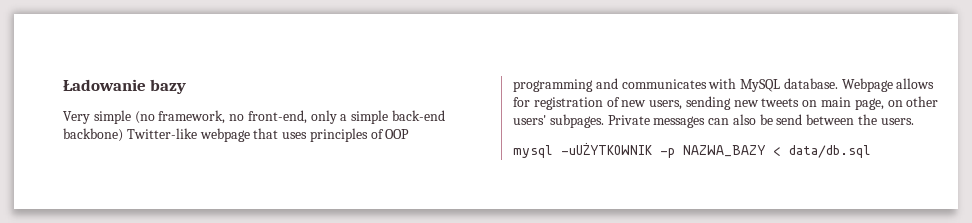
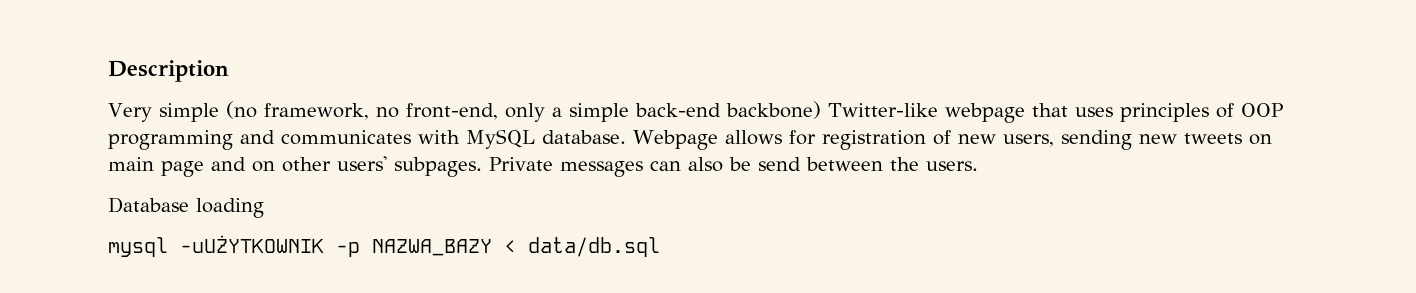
- Ładowanie bazy
+ Description
- Webpage allows for registration of new users, sending new tweets on main page, on other users' subpages.
+ Webpage allows for registration of new users, sending new tweets on main page and on other users' subpages.
+ Database loading

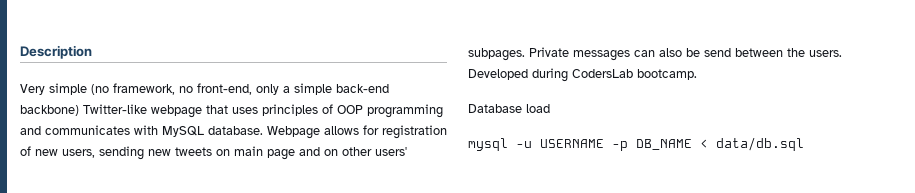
+ Developed during CodersLab bootcamp.
- Database loading
+ Database load
- mysql -uUŻYTKOWNIK -p NAZWA_BAZY < data/db.sql
+ mysql -u USERNAME -p DB_NAME < data/db.sql

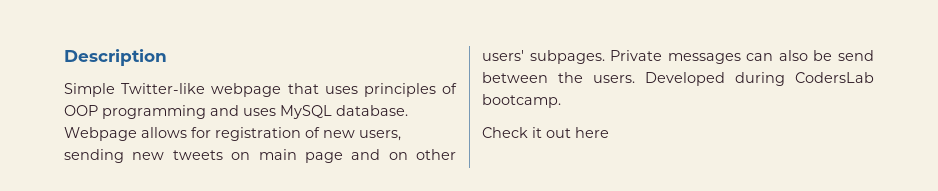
- Very simple (no framework, no front-end, only a simple back-end backbone) Twitter-like webpage that uses principles of OOP programming and communicates with MySQL database.
+ Simple Twitter-like webpage that uses principles of OOP programming and uses MySQL database.
- Database load
- mysql -u USERNAME -p DB_NAME < data/db.sql
+ Check it out here

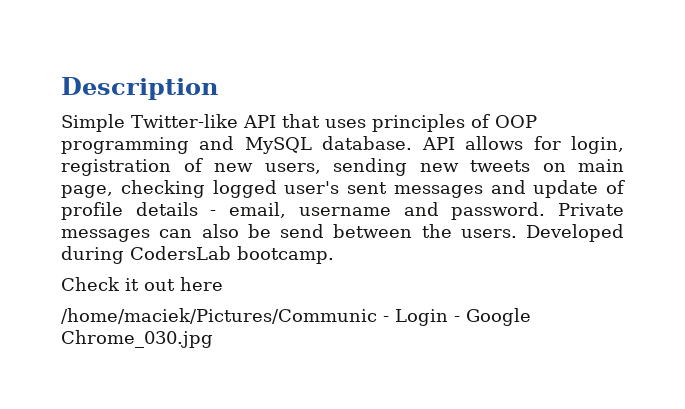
- Simple Twitter-like webpage that uses principles of OOP programming and uses MySQL database.
+ Simple Twitter-like API that uses principles of OOP programming and MySQL database.
- Webpage allows for registration of new users, sending new tweets on main page and on other users' subpages.
+ API allows for login, registration of new users, sending new tweets on main page, checking logged user's sent messages and update of profile details - email, username and password.
+ /home/maciek/Pictures/Communic - Login - Google Chrome_030.jpg

